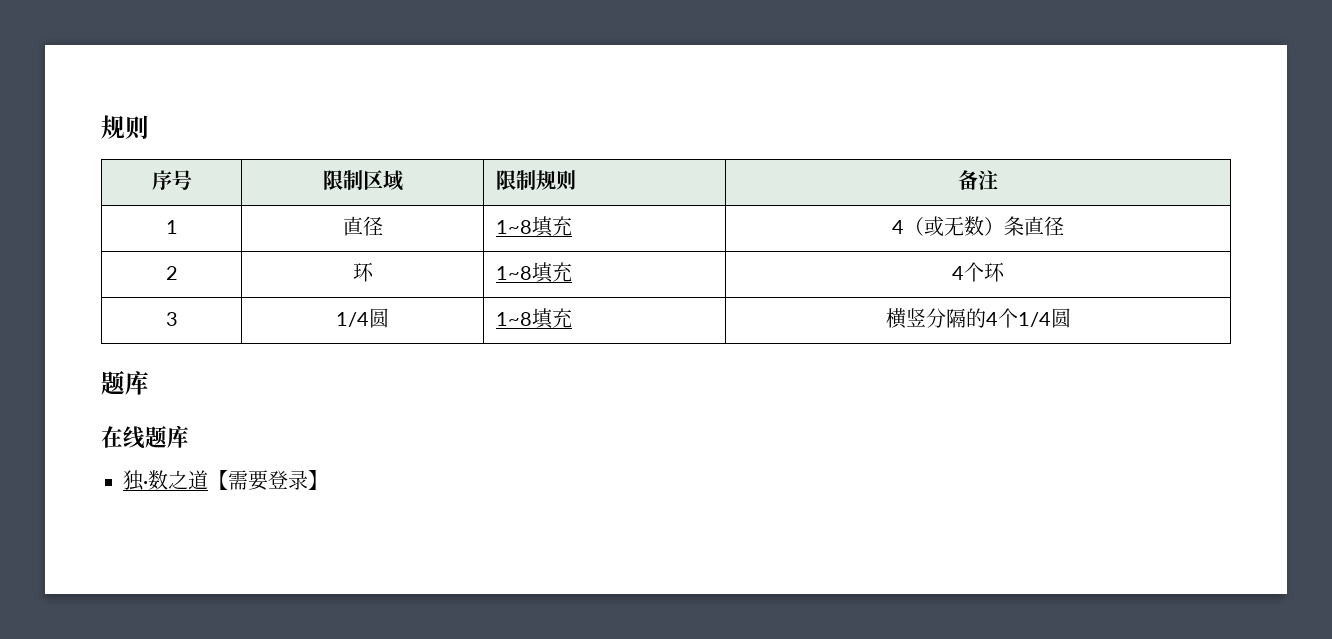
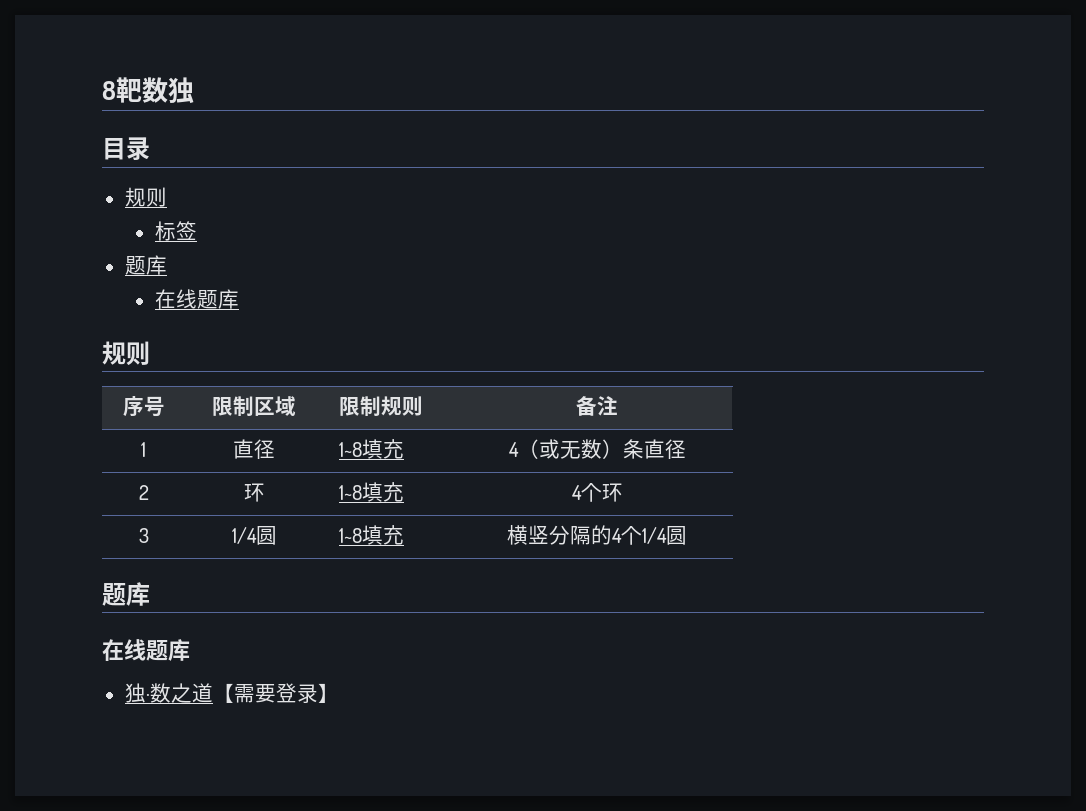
+ 8靶数独
+ 目录
+ 规则
+ 标签
+ 题库
+ 在线题库

